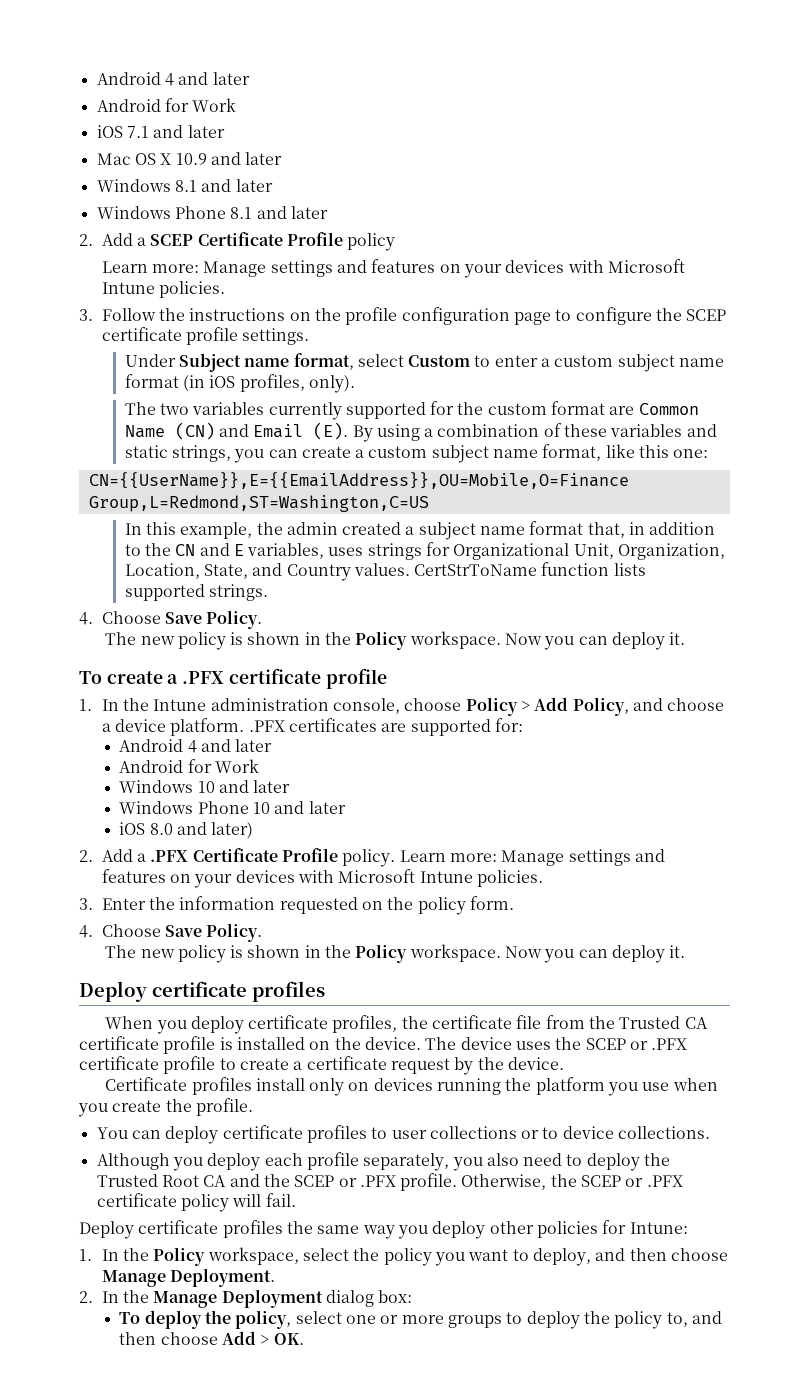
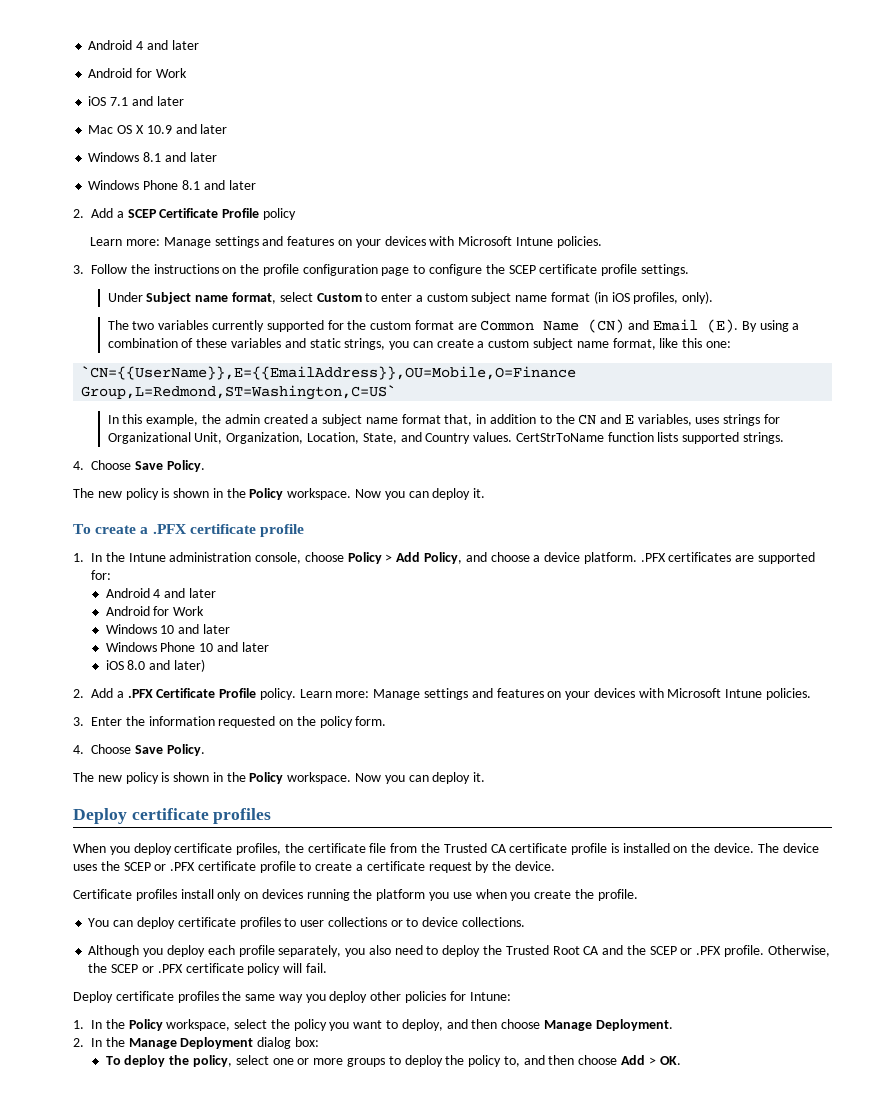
- CN={{UserName}},E={{EmailAddress}},OU=Mobile,O=Finance Group,L=Redmond,ST=Washington,C=US
+ `CN={{UserName}},E={{EmailAddress}},OU=Mobile,O=Finance Group,L=Redmond,ST=Washington,C=US`

